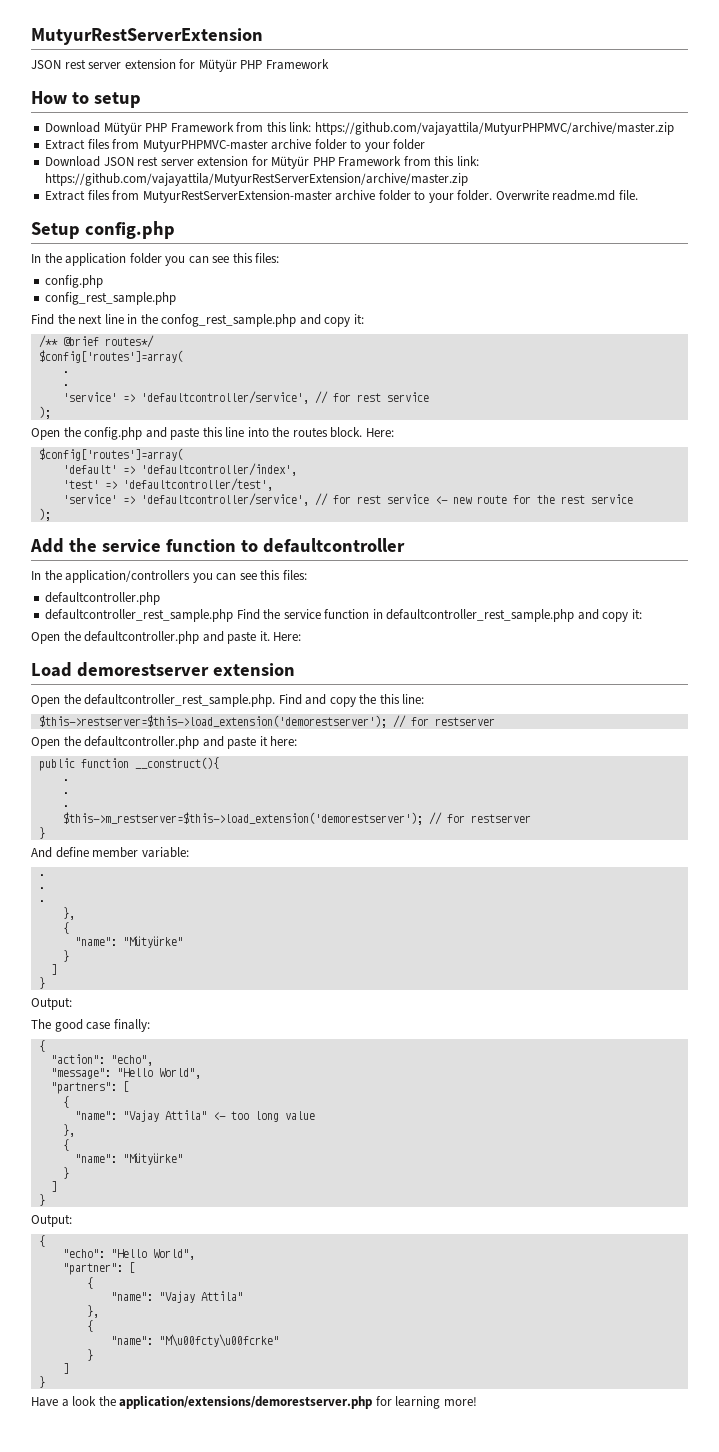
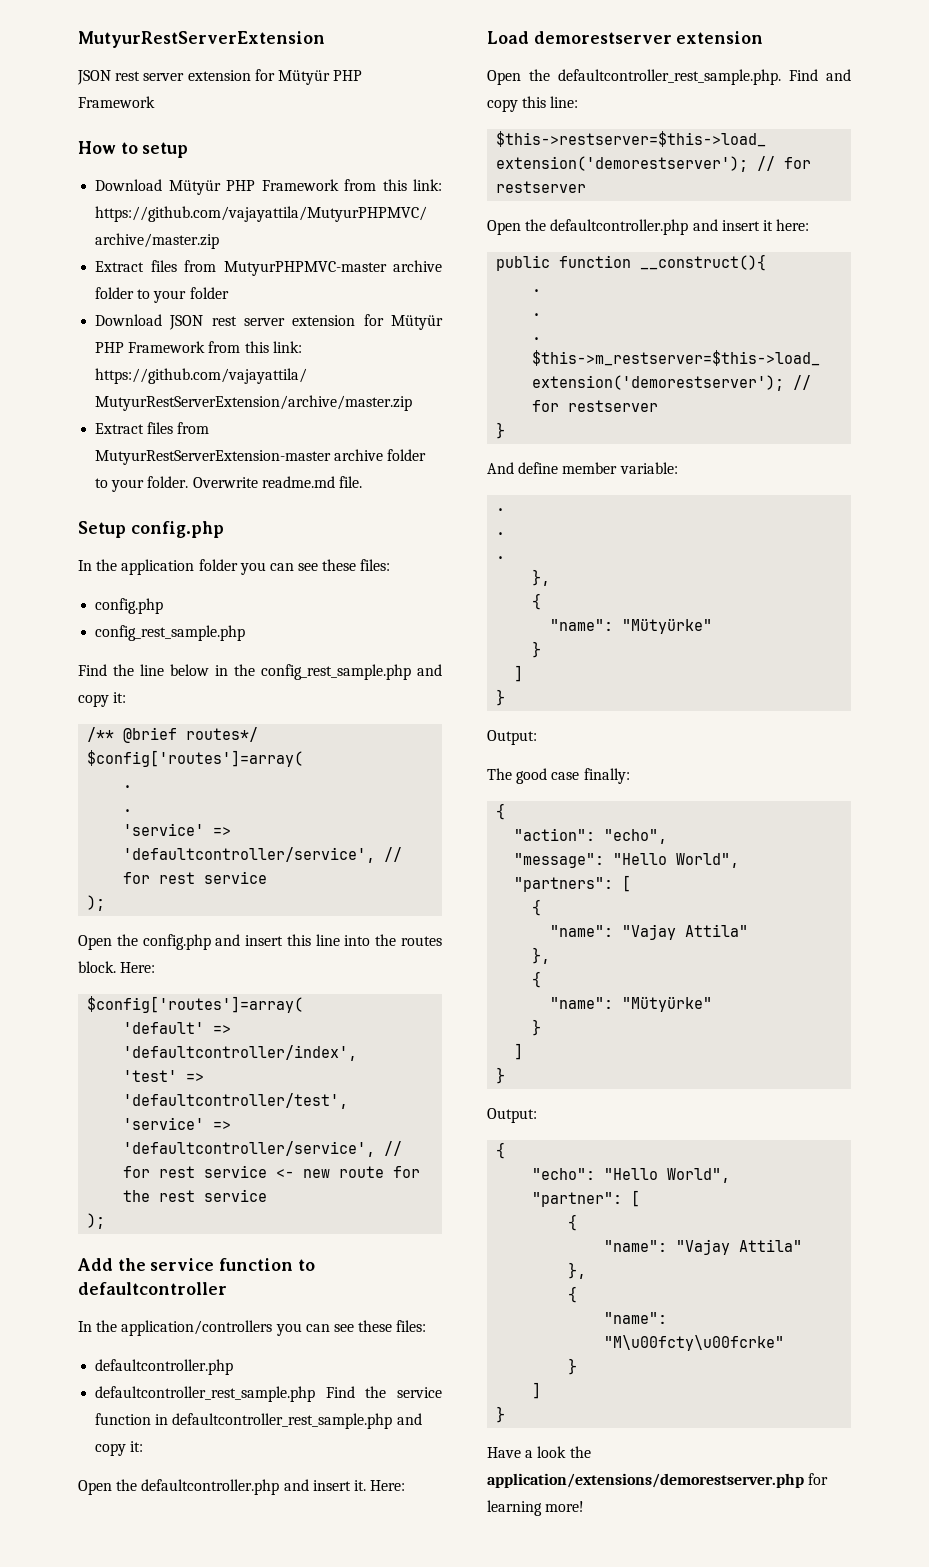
- In the application folder you can see this files:
+ In the application folder you can see these files:
- Find the next line in the confog_rest_sample.php and copy it:
+ Find the line below in the config_rest_sample.php and copy it:
- Open the config.php and paste this line into the routes block.
+ Open the config.php and insert this line into the routes block.
- In the application/controllers you can see this files:
+ In the application/controllers you can see these files:
- Open the defaultcontroller.php and paste it.
+ Open the defaultcontroller.php and insert it.
- Open the defaultcontroller_rest_sample.php. Find and copy the this line:
+ Open the defaultcontroller_rest_sample.php. Find and copy this line:
- Open the defaultcontroller.php and paste it here:
+ Open the defaultcontroller.php and insert it here:
  "partners": [
  {
- "name": "Vajay Attila" <- too long value
+ "name": "Vajay Attila"

